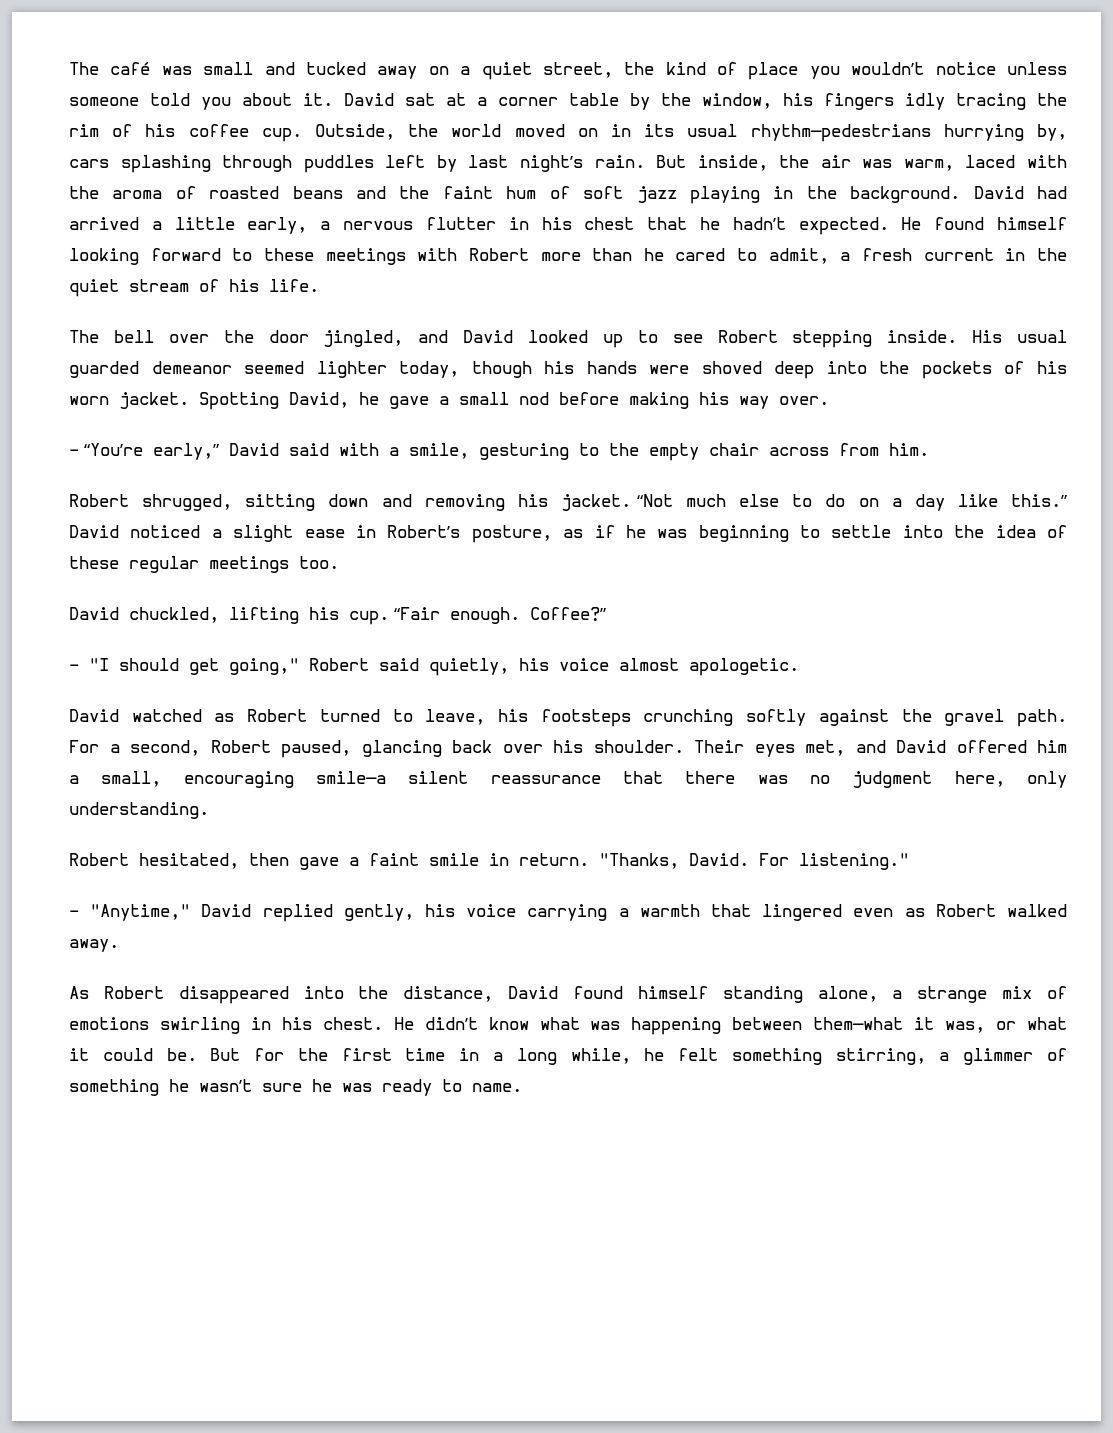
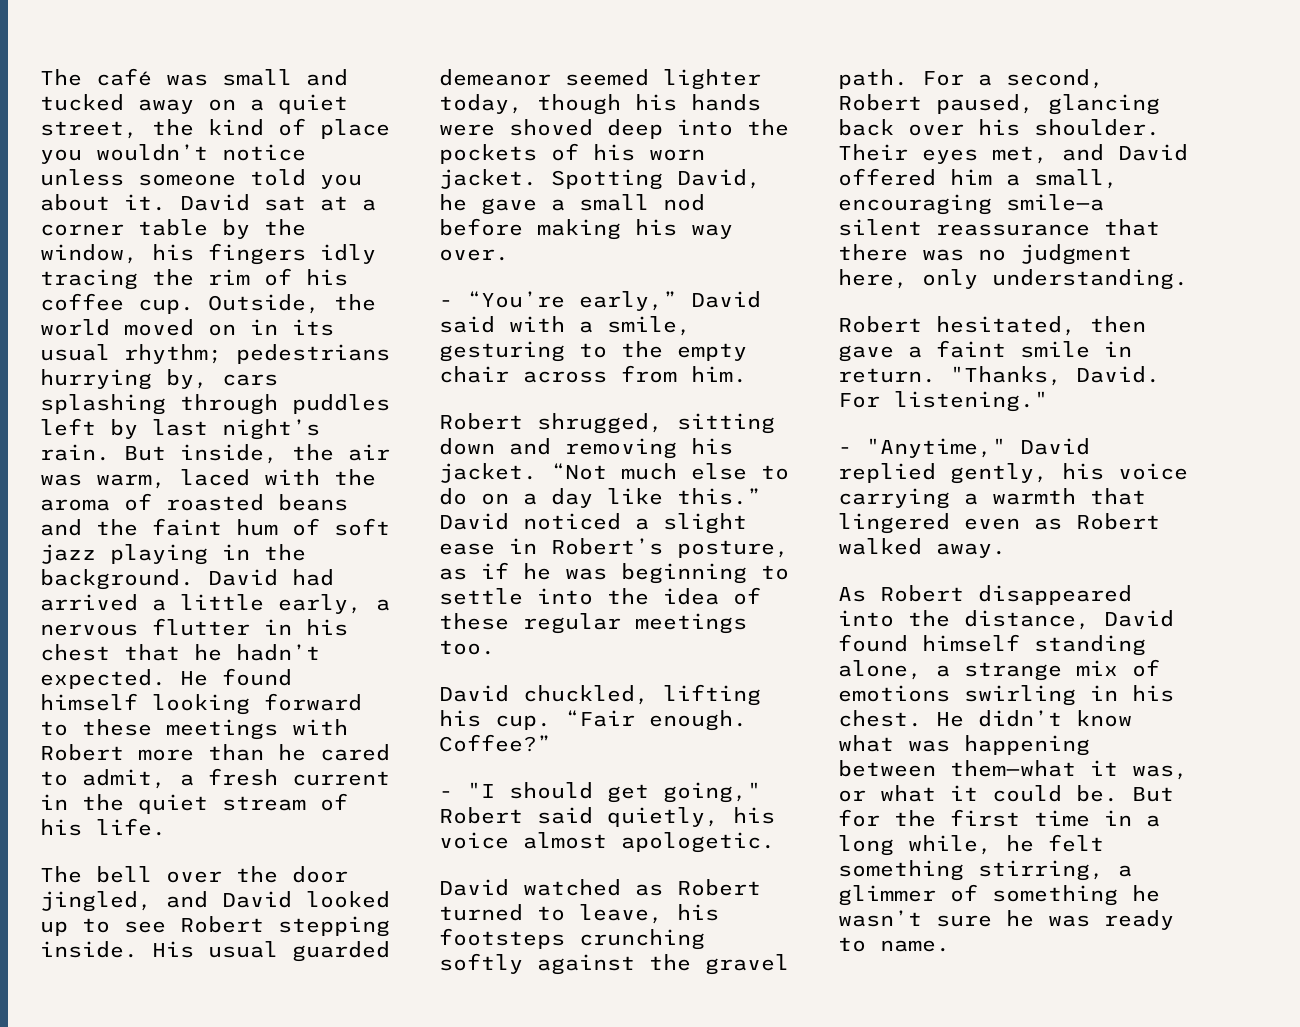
- Outside, the world moved on in its usual rhythm—pedestrians hurrying by, cars splashing through puddles left by last night’s rain.
+ Outside, the world moved on in its usual rhythm; pedestrians hurrying by, cars splashing through puddles left by last night’s rain.

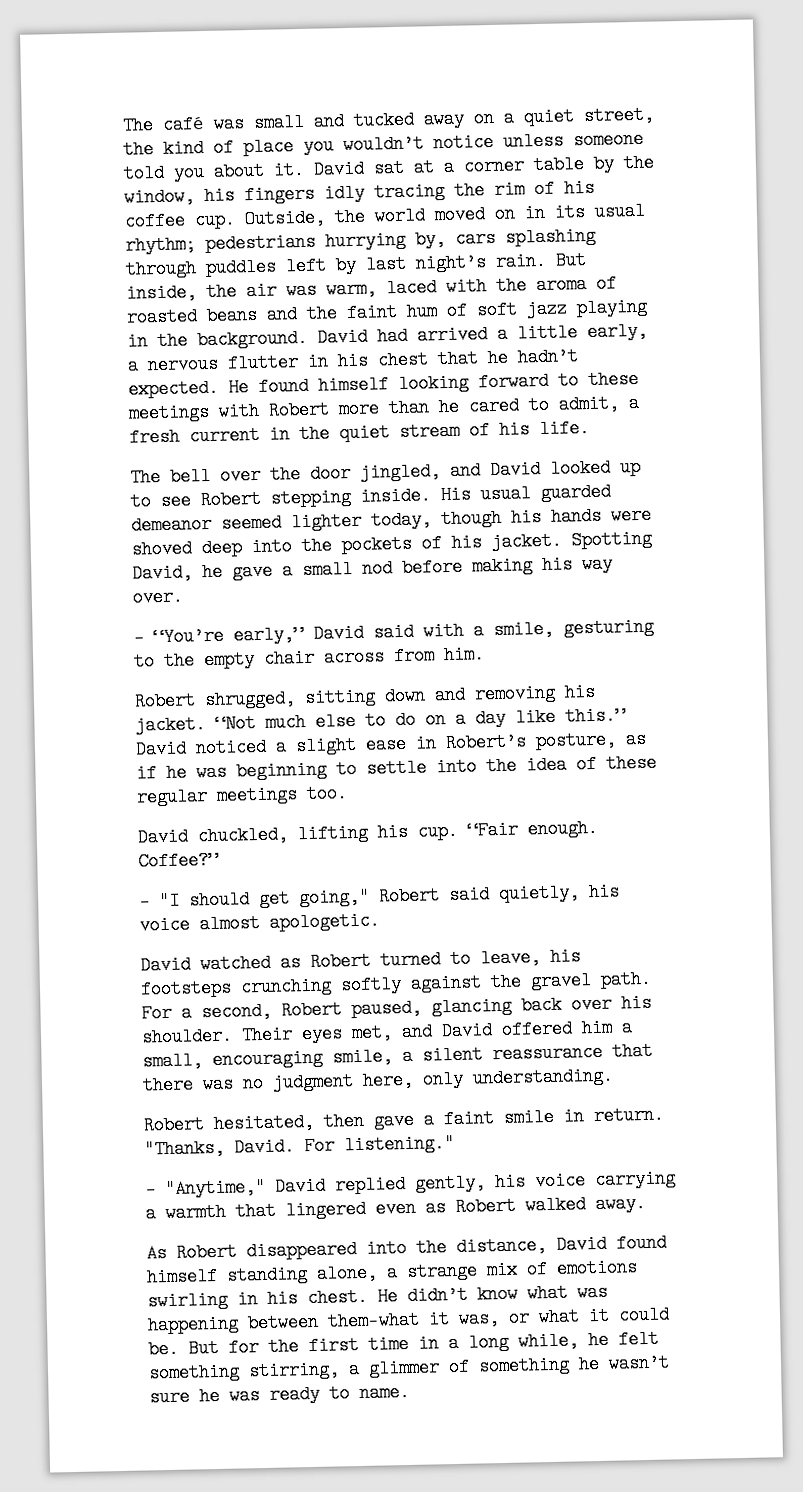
- His usual guarded demeanor seemed lighter today, though his hands were shoved deep into the pockets of his worn jacket.
+ His usual guarded demeanor seemed lighter today, though his hands were shoved deep into the pockets of his jacket.
- Their eyes met, and David offered him a small, encouraging smile—a silent reassurance that there was no judgment here, only understanding.
+ Their eyes met, and David offered him a small, encouraging smile, a silent reassurance that there was no judgment here, only understanding.

